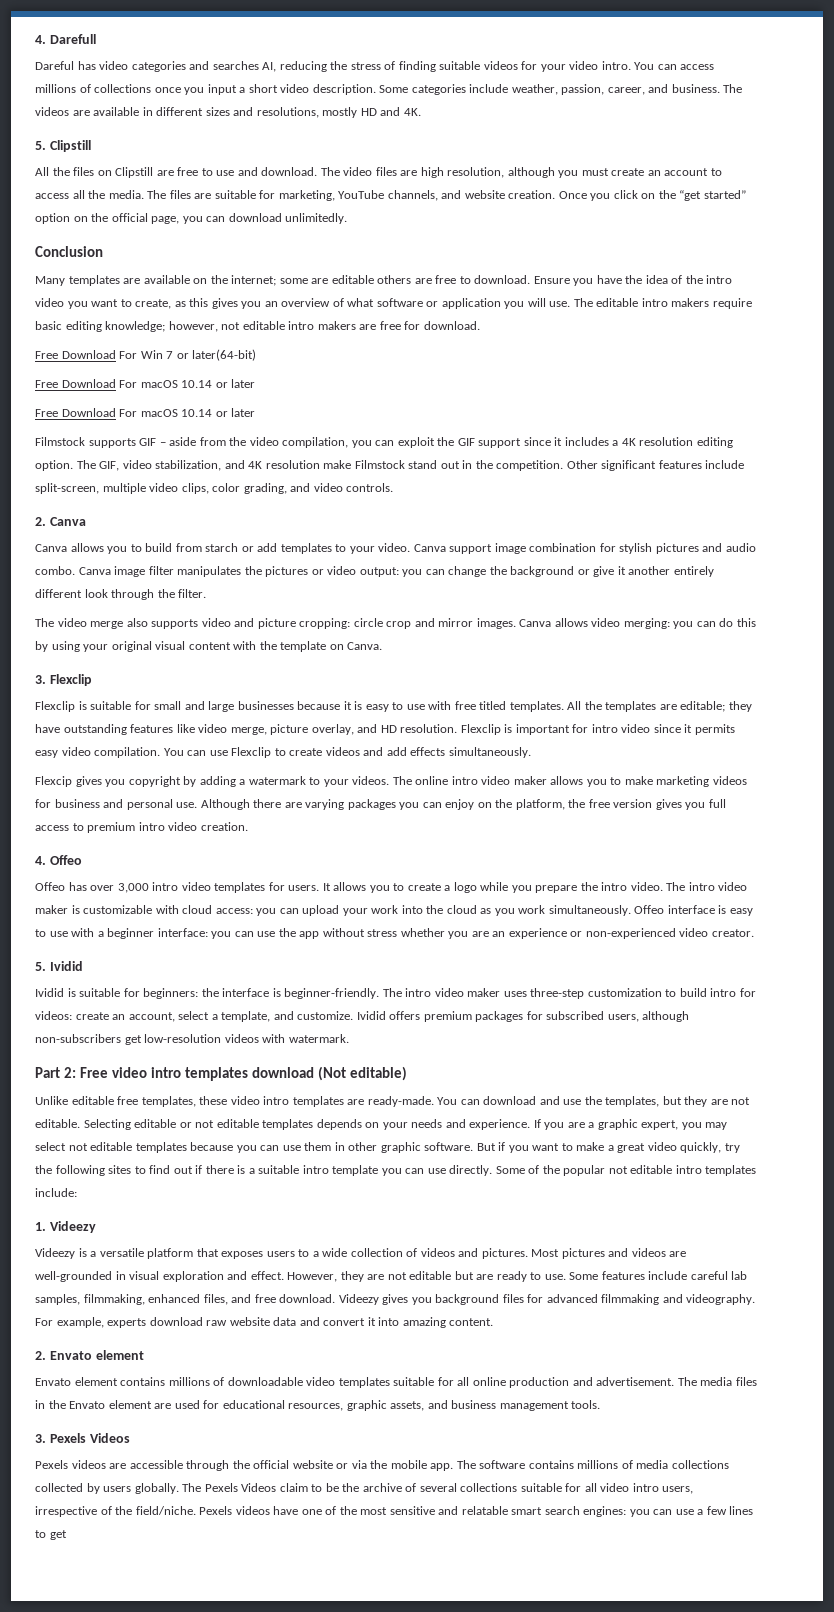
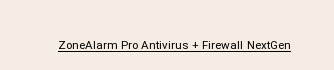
- 4. Darefull
- Dareful has video categories and searches AI, reducing the stress of finding suitable videos for your video intro. You can access millions of collections once you input a short video description. Some categories include weather, passion, career, and business. The videos are available in different sizes and resolutions, mostly HD and 4K.
- 5. Clipstill
- All the files on Clipstill are free to use and download. The video files are high resolution, although you must create an account to access all the media. The files are suitable for marketing, YouTube channels, and website creation. Once you click on the “get started” option on the official page, you can download unlimitedly.
- Conclusion
- Many templates are available on the internet; some are editable others are free to download. Ensure you have the idea of the intro video you want to create, as this gives you an overview of what software or application you will use. The editable intro makers require basic editing knowledge; however, not editable intro makers are free for download.
- Free Download For Win 7 or later(64-bit)
- Free Download For macOS 10.14 or later
- Free Download For macOS 10.14 or later
- Filmstock supports GIF – aside from the video compilation, you can exploit the GIF support since it includes a 4K resolution editing option. The GIF, video stabilization, and 4K resolution make Filmstock stand out in the competition. Other significant features include split-screen, multiple video clips, color grading, and video controls.
- 2. Canva
- Canva allows you to build from starch or add templates to your video. Canva support image combination for stylish pictures and audio combo. Canva image filter manipulates the pictures or video output: you can change the background or give it another entirely different look through the filter.
- The video merge also supports video and picture cropping: circle crop and mirror images. Canva allows video merging: you can do this by using your original visual content with the template on Canva.
- 3. Flexclip
- Flexclip is suitable for small and large businesses because it is easy to use with free titled templates. All the templates are editable; they have outstanding features like video merge, picture overlay, and HD resolution. Flexclip is important for intro video since it permits easy video compilation. You can use Flexclip to create videos and add effects simultaneously.
- Flexcip gives you copyright by adding a watermark to your videos. The online intro video maker allows you to make marketing videos for business and personal use. Although there are varying packages you can enjoy on the platform, the free version gives you full access to premium intro video creation.
- 4. Offeo
- Offeo has over 3,000 intro video templates for users. It allows you to create a logo while you prepare the intro video. The intro video maker is customizable with cloud access: you can upload your work into the cloud as you work simultaneously. Offeo interface is easy to use with a beginner interface: you can use the app without stress whether you are an experience or non-experienced video creator.
- 5. Ividid
- Ividid is suitable for beginners: the interface is beginner-friendly. The intro video maker uses three-step customization to build intro for videos: create an account, select a template, and customize. Ividid offers premium packages for subscribed users, although non-subscribers get low-resolution videos with watermark.
- Part 2: Free video intro templates download (Not editable)
- Unlike editable free templates, these video intro templates are ready-made. You can download and use the templates, but they are not editable. Selecting editable or not editable templates depends on your needs and experience. If you are a graphic expert, you may select not editable templates because you can use them in other graphic software. But if you want to make a great video quickly, try the following sites to find out if there is a suitable intro template you can use directly. Some of the popular not editable intro templates include:
- 1. Videezy
- Videezy is a versatile platform that exposes users to a wide collection of videos and pictures. Most pictures and videos are well-grounded in visual exploration and effect. However, they are not editable but are ready to use. Some features include careful lab samples, filmmaking, enhanced files, and free download. Videezy gives you background files for advanced filmmaking and videography. For example, experts download raw website data and convert it into amazing content.
- 2. Envato element
- Envato element contains millions of downloadable video templates suitable for all online production and advertisement. The media files in the Envato element are used for educational resources, graphic assets, and business management tools.
- 3. Pexels Videos
- Pexels videos are accessible through the official website or via the mobile app. The software contains millions of media collections collected by users globally. The Pexels Videos claim to be the archive of several collections suitable for all video intro users, irrespective of the field/niche. Pexels videos have one of the most sensitive and relatable smart search engines: you can use a few lines to get
+ ZoneAlarm Pro Antivirus + Firewall NextGen

